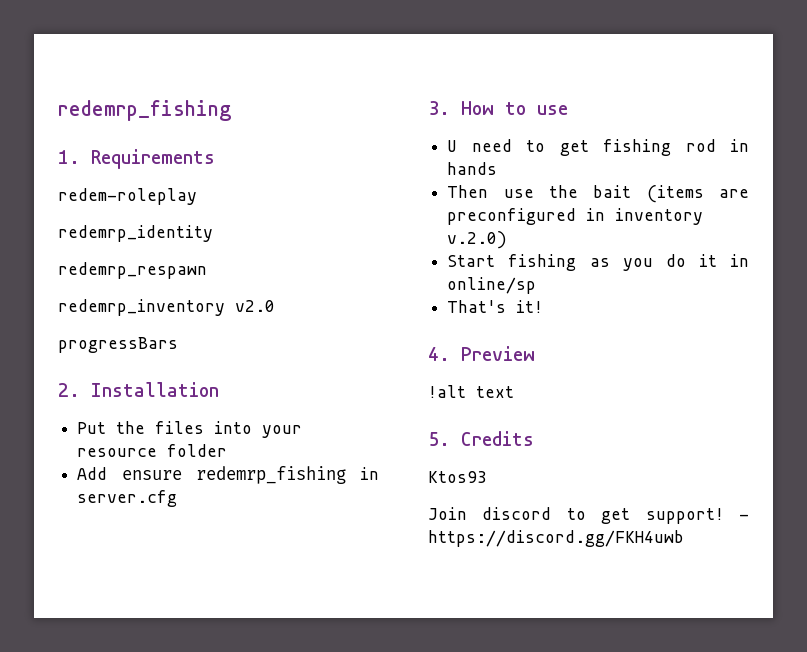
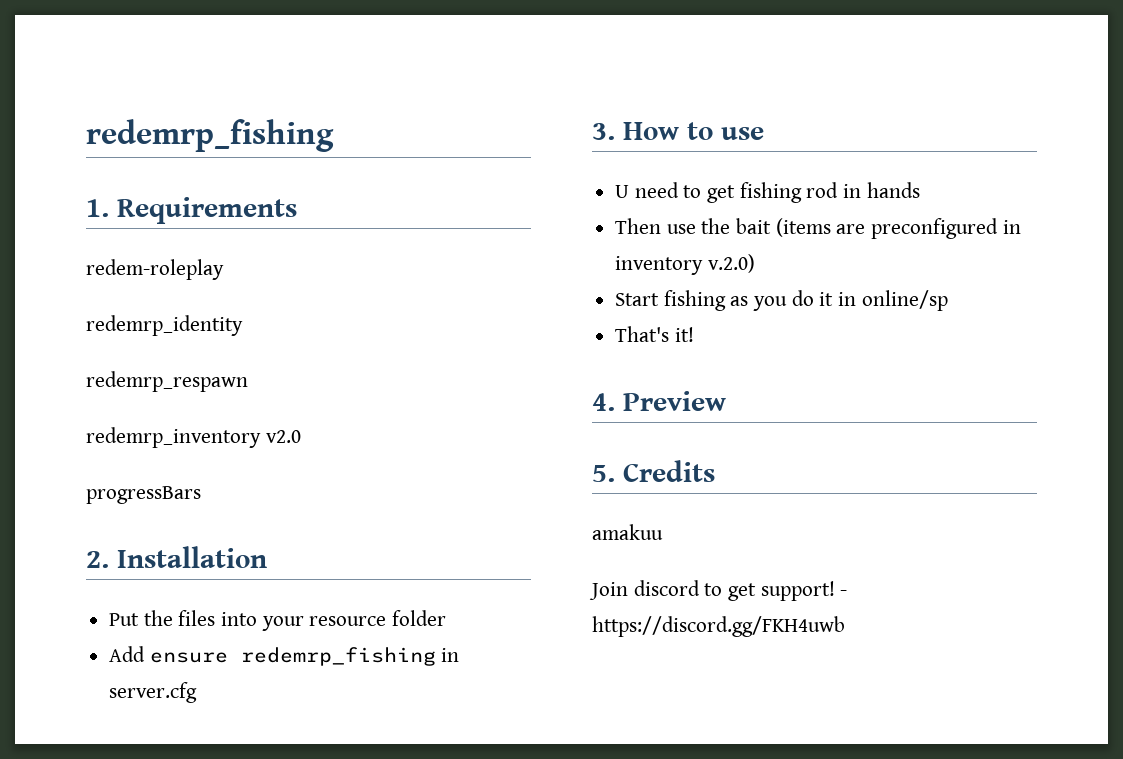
- !alt text
- Ktos93
+ amakuu

